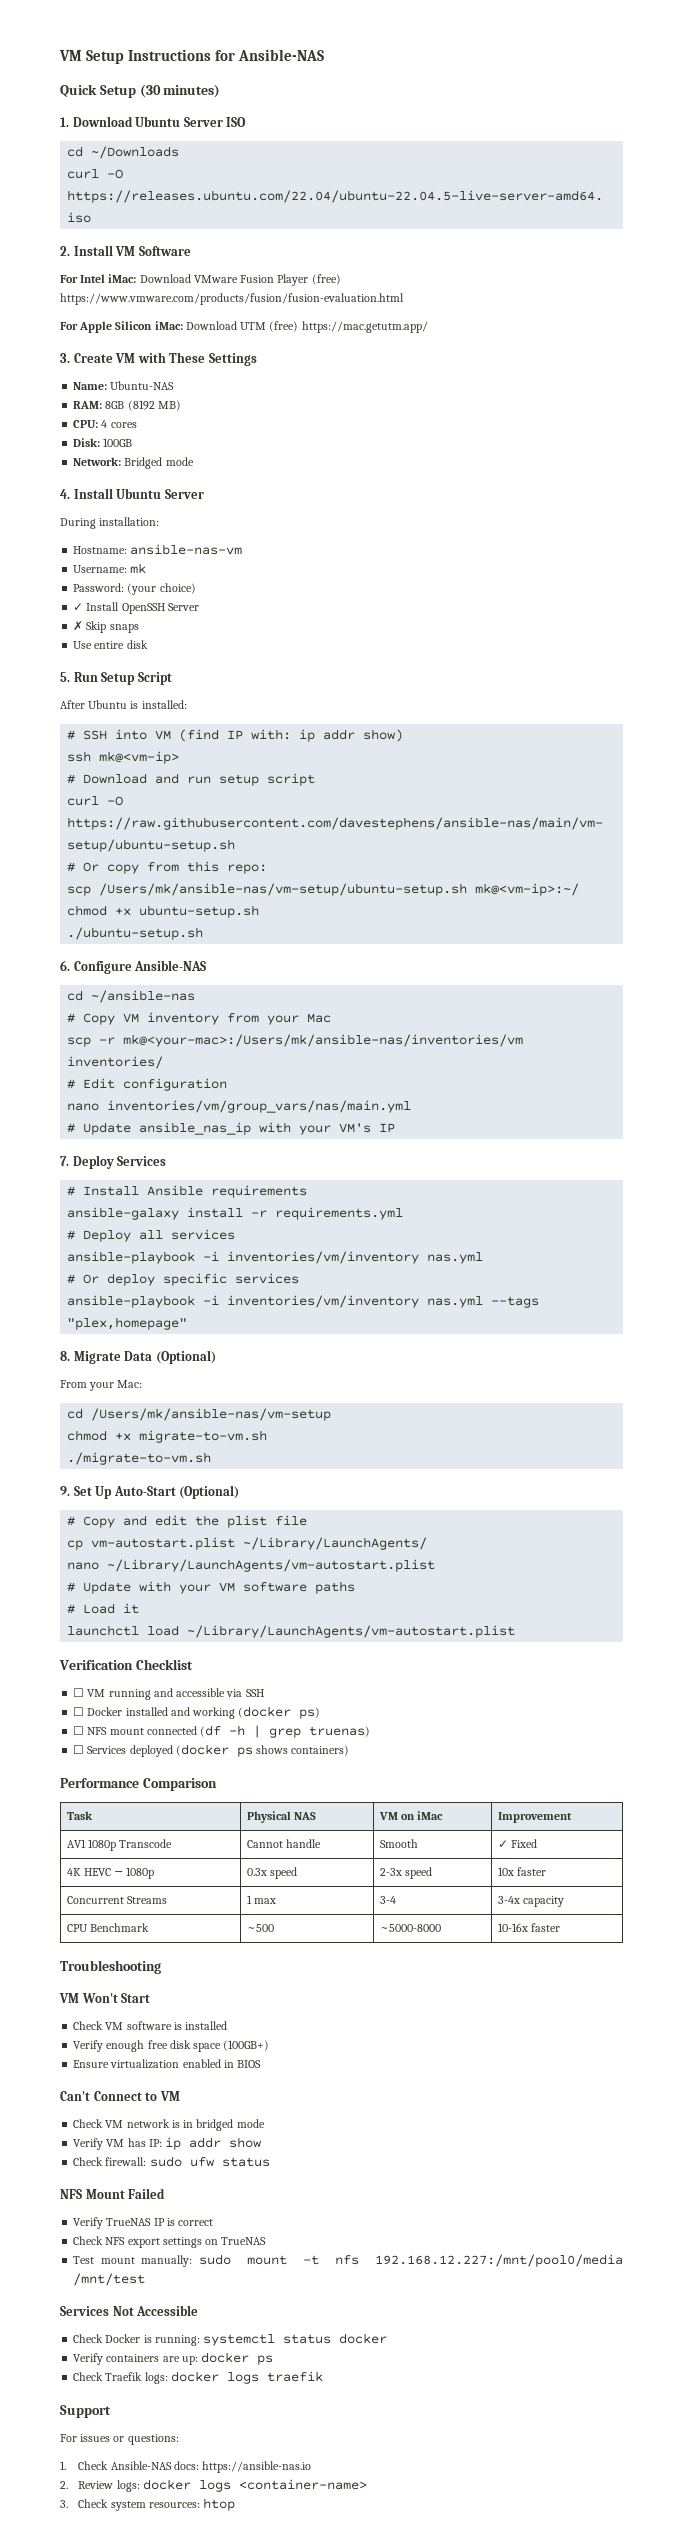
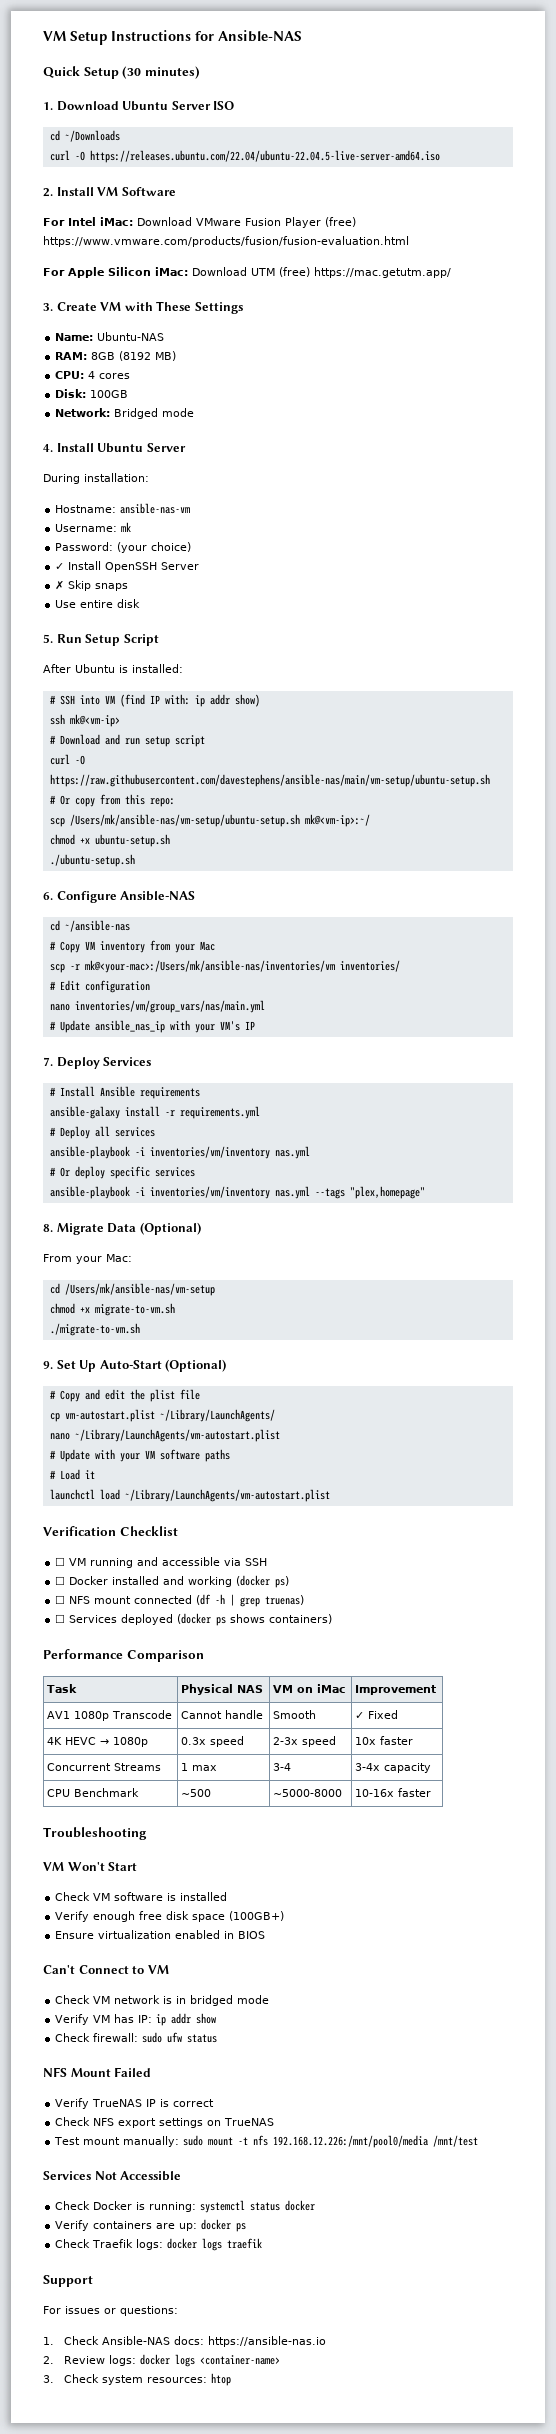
- Test mount manually: sudo mount -t nfs 192.168.12.227:/mnt/pool0/media /mnt/test
+ Test mount manually: sudo mount -t nfs 192.168.12.226:/mnt/pool0/media /mnt/test

